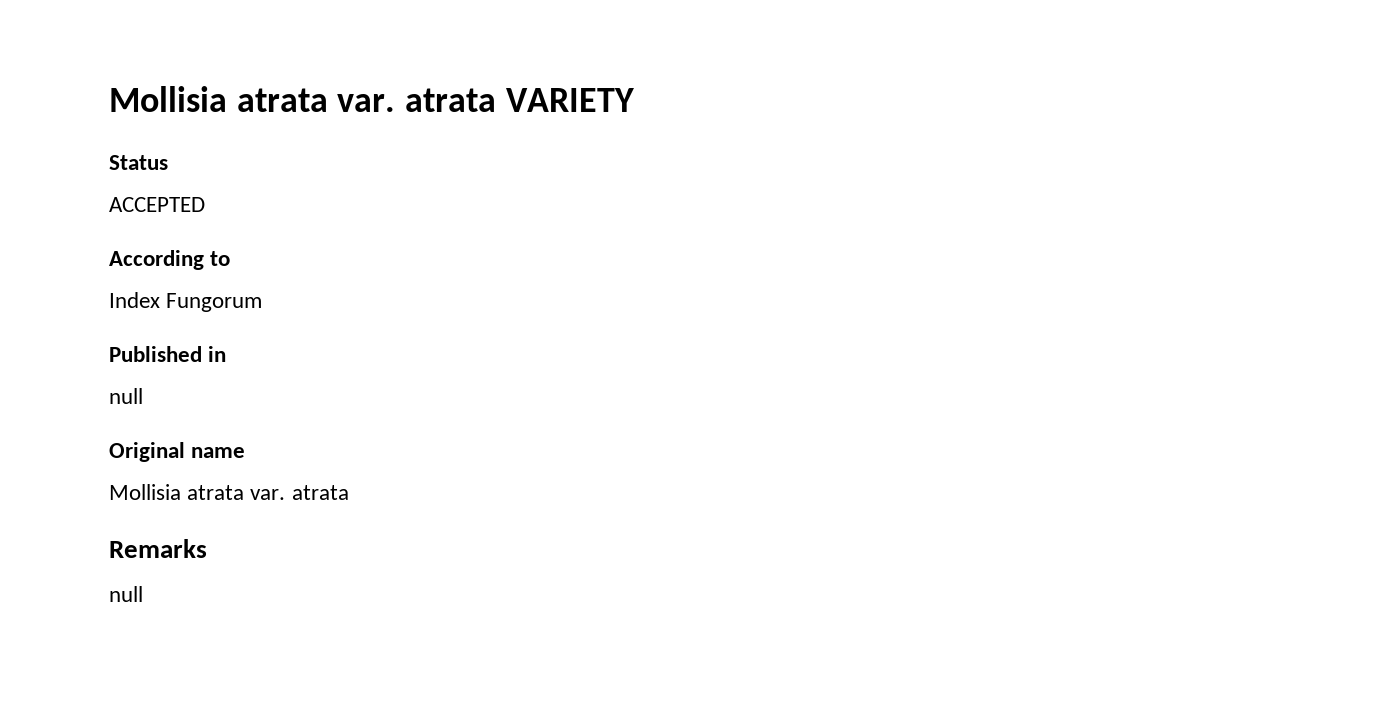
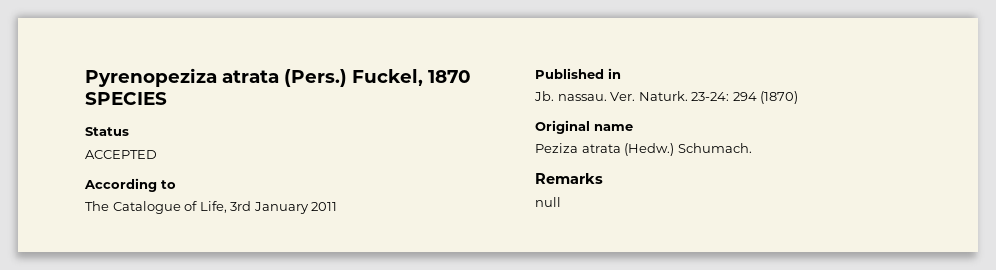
- Mollisia atrata var. atrata VARIETY
+ Pyrenopeziza atrata (Pers.) Fuckel, 1870 SPECIES
  Status
  ACCEPTED
  According to
- Index Fungorum
+ The Catalogue of Life, 3rd January 2011
  Published in
- null
+ Jb. nassau. Ver. Naturk. 23-24: 294 (1870)
  Original name
- Mollisia atrata var. atrata
+ Peziza atrata (Hedw.) Schumach.

